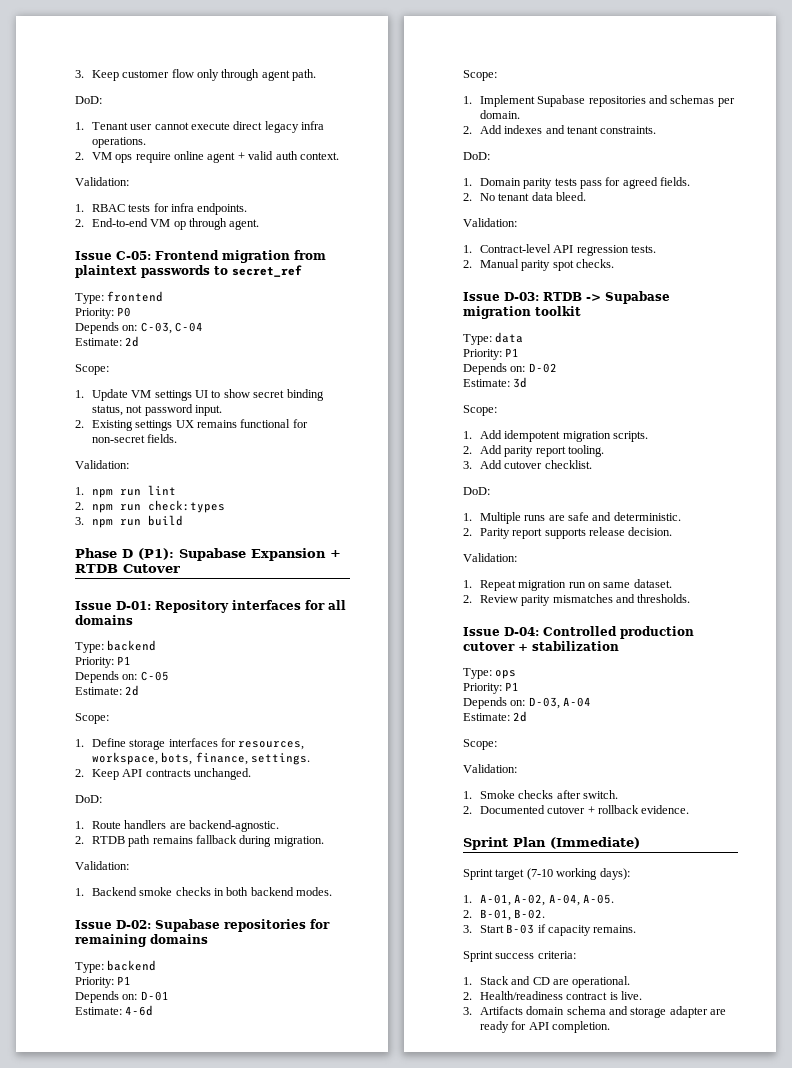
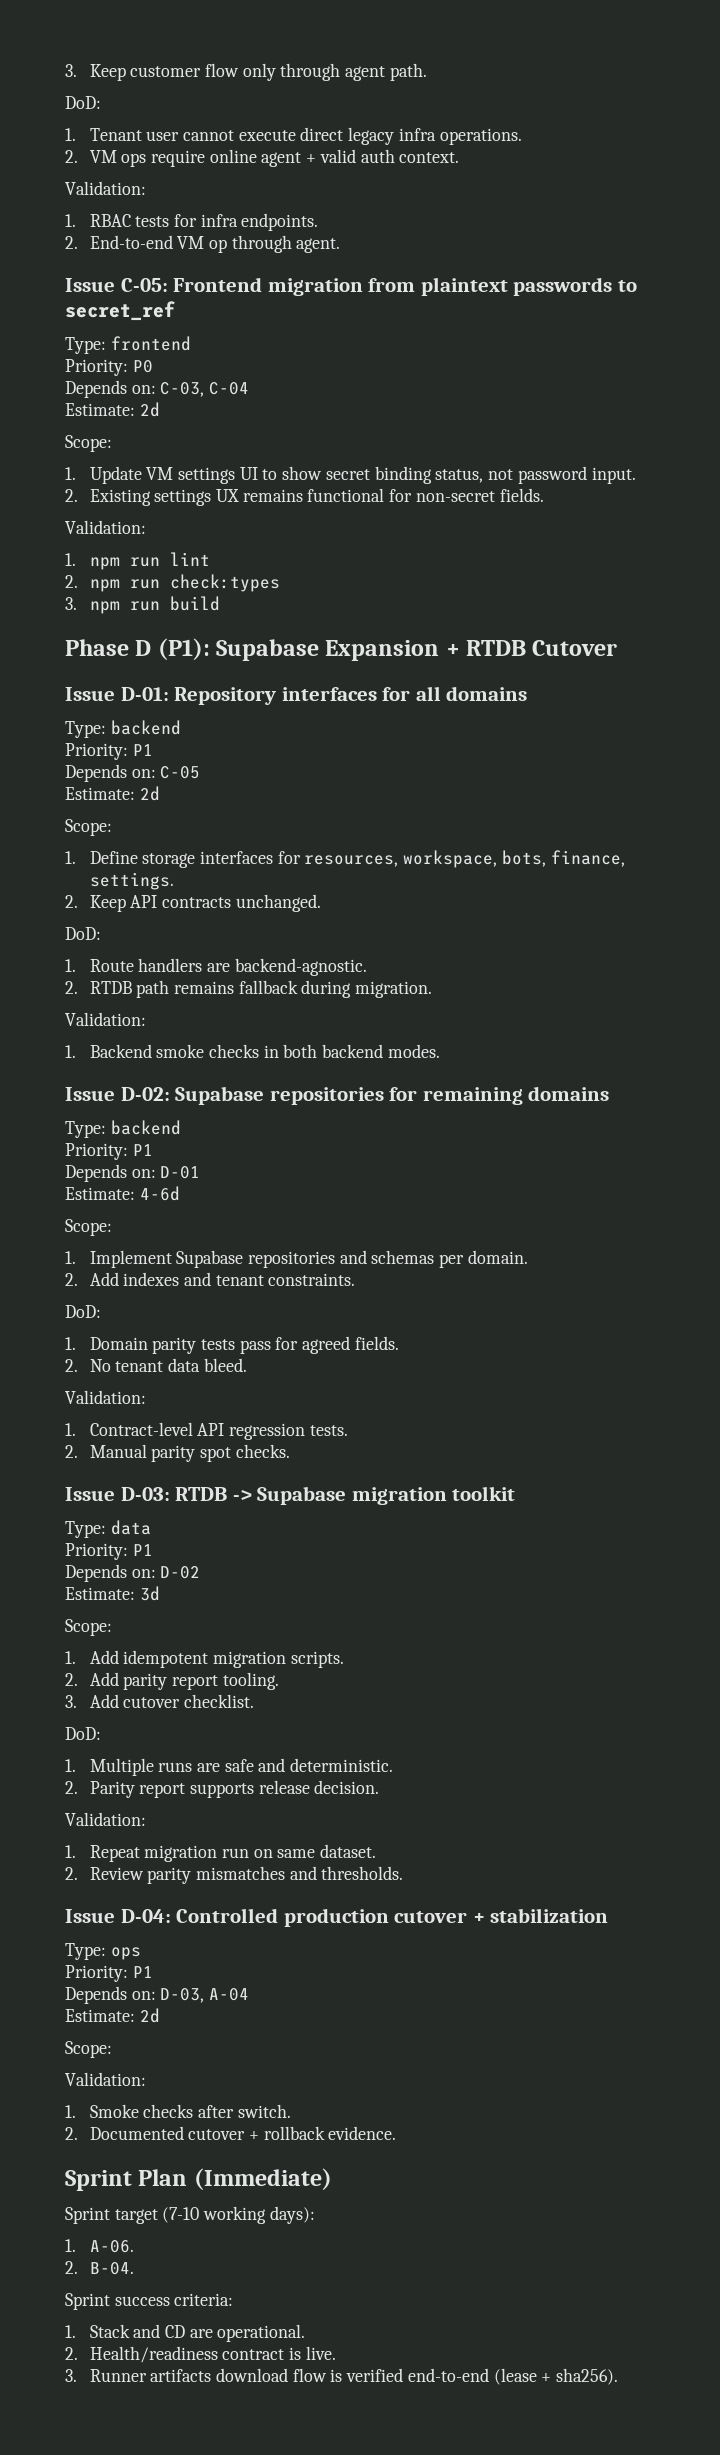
- 1. A-01, A-02, A-04, A-05.
- 2. B-01, B-02.
- 3. Start B-03 if capacity remains.
+ 1. A-06.
+ 2. B-04.
- 3. Artifacts domain schema and storage adapter are ready for API completion.
+ 3. Runner artifacts download flow is verified end-to-end (lease + sha256).

